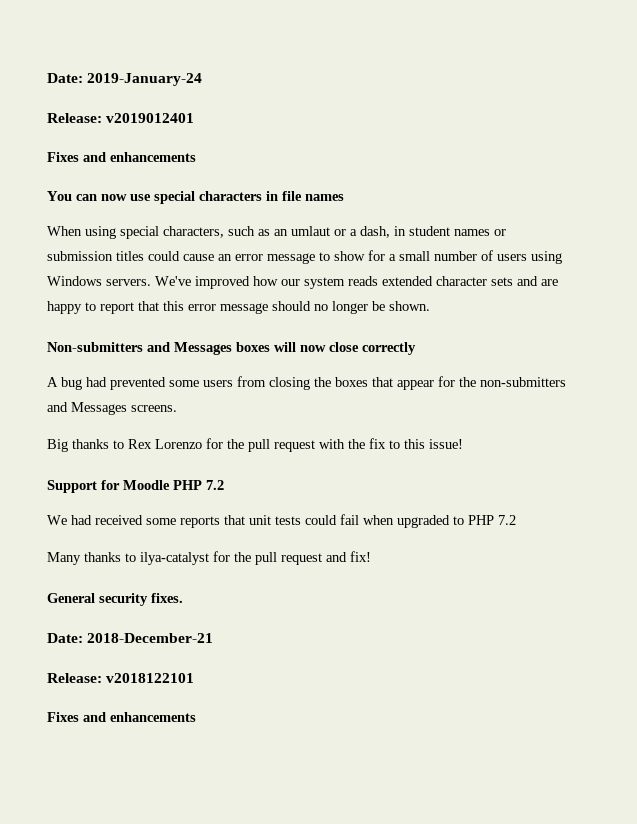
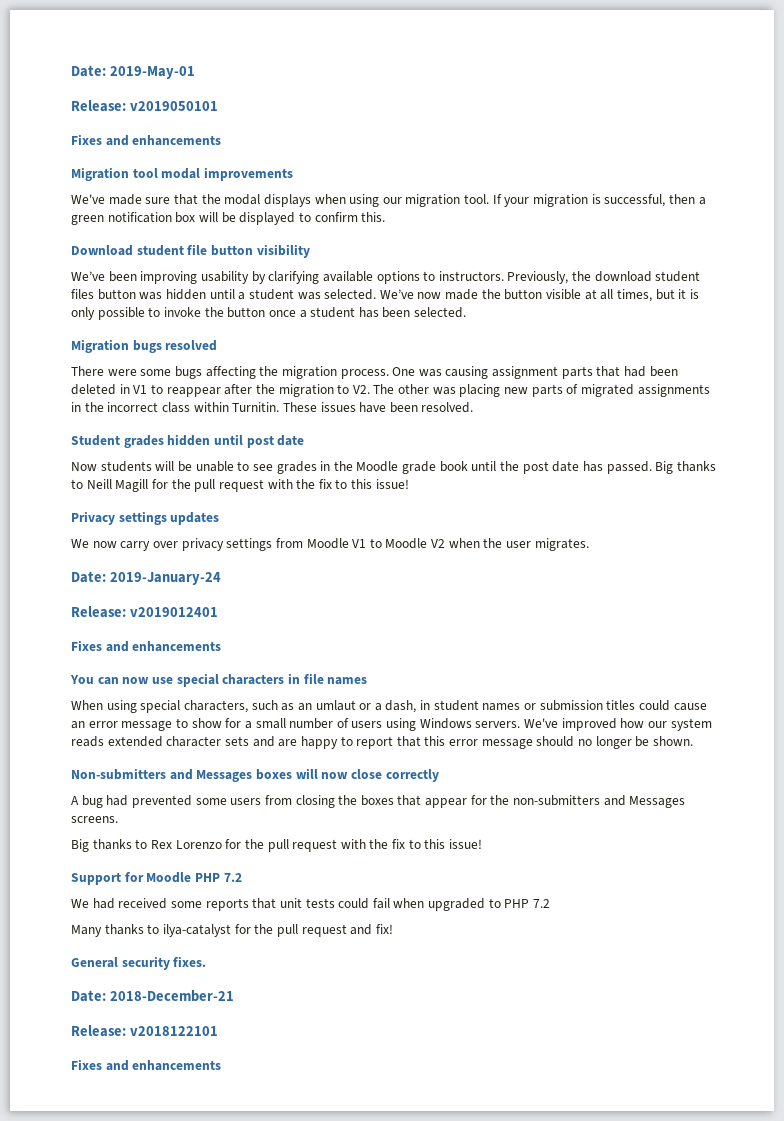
+ Date: 2019-May-01
+ Release: v2019050101
+ Fixes and enhancements
+ Migration tool modal improvements
+ We've made sure that the modal displays when using our migration tool. If your migration is successful, then a green notification box will be displayed to confirm this.
+ Download student file button visibility
+ We’ve been improving usability by clarifying available options to instructors. Previously, the download student files button was hidden until a student was selected. We’ve now made the button visible at all times, but it is only possible to invoke the button once a student has been selected.
+ Migration bugs resolved
+ There were some bugs affecting the migration process. One was causing assignment parts that had been deleted in V1 to reappear after the migration to V2. The other was placing new parts of migrated assignments in the incorrect class within Turnitin. These issues have been resolved.
+ Student grades hidden until post date
+ Now students will be unable to see grades in the Moodle grade book until the post date has passed. Big thanks to Neill Magill for the pull request with the fix to this issue!
+ Privacy settings updates
+ We now carry over privacy settings from Moodle V1 to Moodle V2 when the user migrates.

